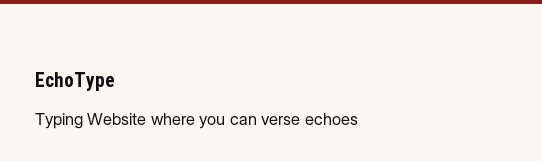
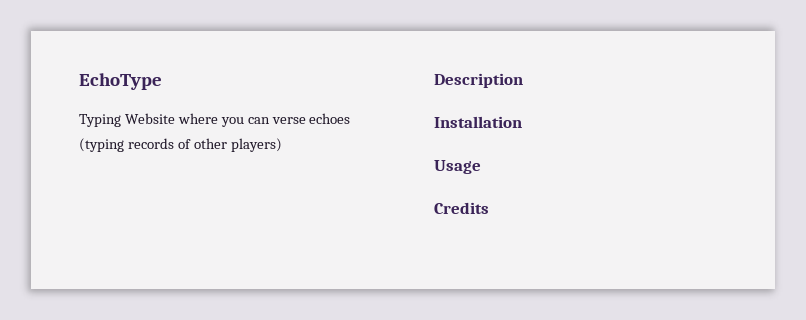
- Typing Website where you can verse echoes
+ Typing Website where you can verse echoes (typing records of other players)
+ Description
+ Installation
+ Usage
+ Credits

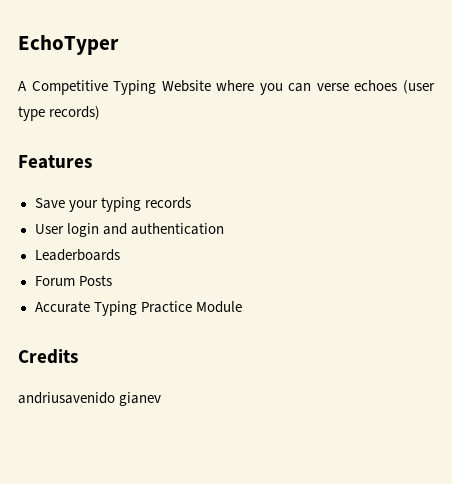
- EchoType
- Typing Website where you can verse echoes (typing records of other players)
- Description
- Installation
- Usage
+ EchoTyper
+ A Competitive Typing Website where you can verse echoes (user type records)
+ Features
+ Save your typing records
+ User login and authentication
+ Leaderboards
+ Forum Posts
+ Accurate Typing Practice Module
+ andriusavenido gianev

